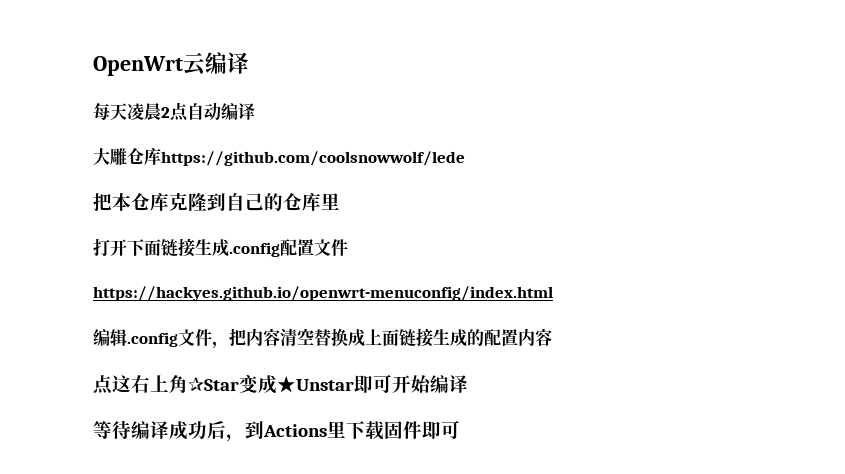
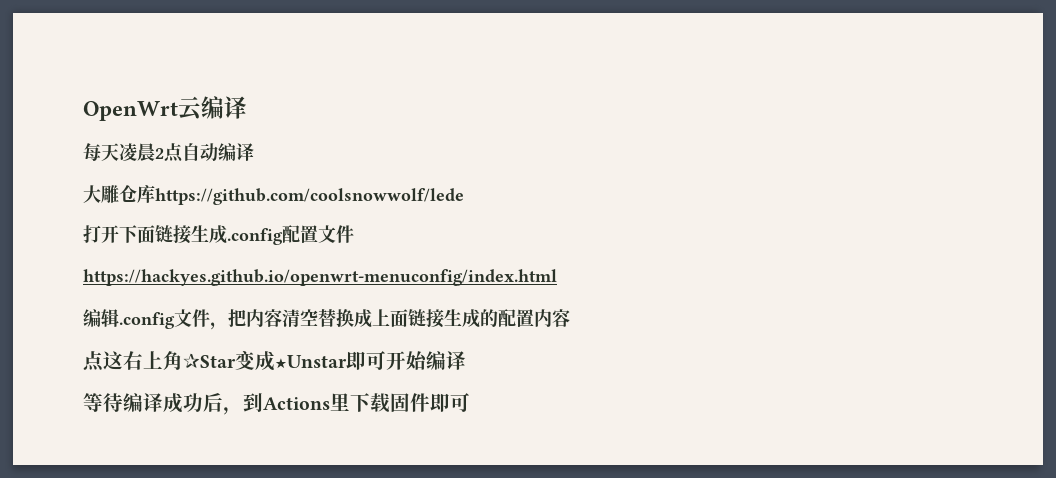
- 把本仓库克隆到自己的仓库里

